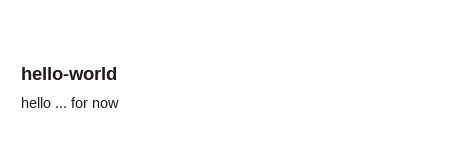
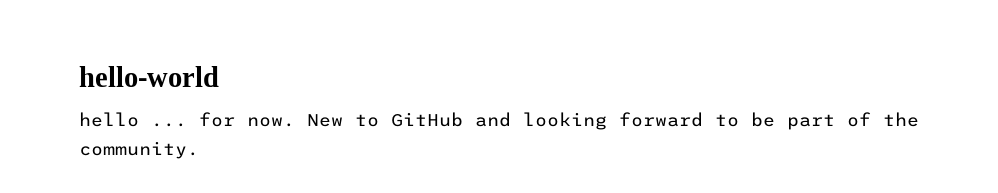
- hello ... for now
+ hello ... for now. New to GitHub and looking forward to be part of the community.

